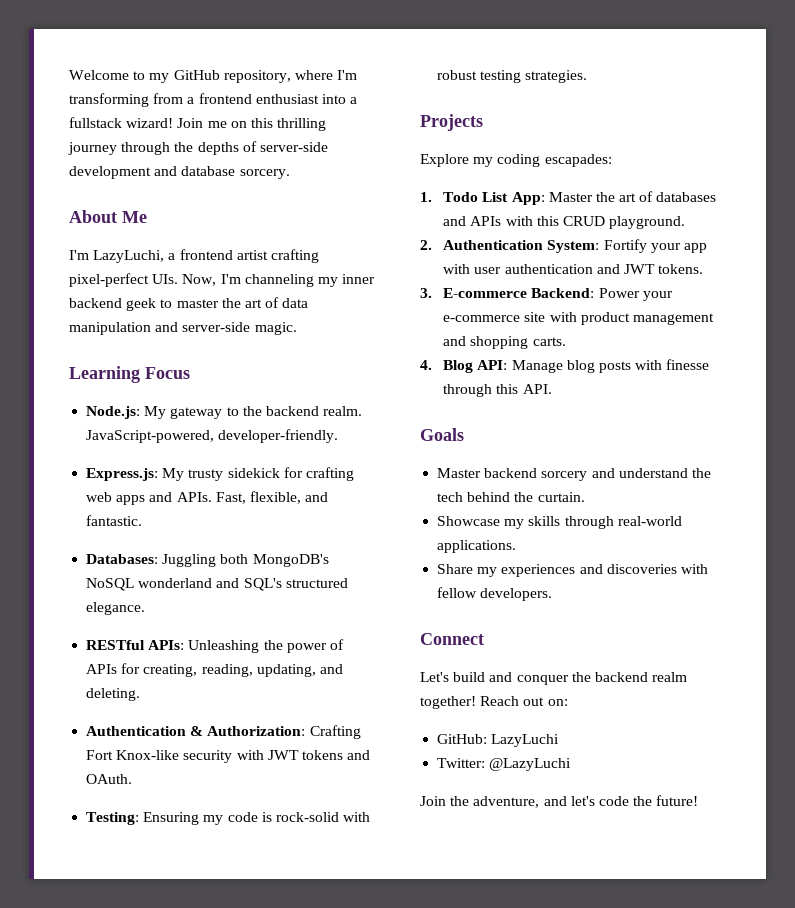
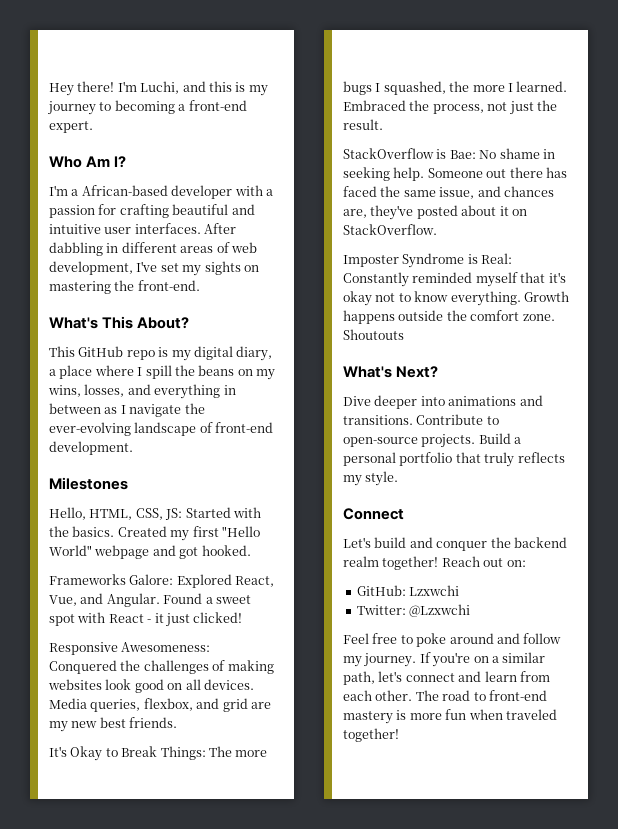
- Welcome to my GitHub repository, where I'm transforming from a frontend enthusiast into a fullstack wizard! Join me on this thrilling journey through the depths of server-side development and database sorcery.
- About Me
- I'm LazyLuchi, a frontend artist crafting pixel-perfect UIs. Now, I'm channeling my inner backend geek to master the art of data manipulation and server-side magic.
- Learning Focus
- Node.js: My gateway to the backend realm. JavaScript-powered, developer-friendly.
- Express.js: My trusty sidekick for crafting web apps and APIs. Fast, flexible, and fantastic.
- Databases: Juggling both MongoDB's NoSQL wonderland and SQL's structured elegance.
- RESTful APIs: Unleashing the power of APIs for creating, reading, updating, and deleting.
- Authentication & Authorization: Crafting Fort Knox-like security with JWT tokens and OAuth.
- Testing: Ensuring my code is rock-solid with robust testing strategies.
- Projects
- Explore my coding escapades:
- 1. Todo List App: Master the art of databases and APIs with this CRUD playground.
- 2. Authentication System: Fortify your app with user authentication and JWT tokens.
- 3. E-commerce Backend: Power your e-commerce site with product management and shopping carts.
- 4. Blog API: Manage blog posts with finesse through this API.
- Goals
- Master backend sorcery and understand the tech behind the curtain.
- Showcase my skills through real-world applications.
- Share my experiences and discoveries with fellow developers.
+ Hey there! I'm Luchi, and this is my journey to becoming a front-end expert.
+ Who Am I?
+ I'm a African-based developer with a passion for crafting beautiful and intuitive user interfaces. After dabbling in different areas of web development, I've set my sights on mastering the front-end.
+ What's This About?
+ This GitHub repo is my digital diary, a place where I spill the beans on my wins, losses, and everything in between as I navigate the ever-evolving landscape of front-end development.
+ Milestones
+ Hello, HTML, CSS, JS: Started with the basics. Created my first "Hello World" webpage and got hooked.
+ Frameworks Galore: Explored React, Vue, and Angular. Found a sweet spot with React - it just clicked!
+ Responsive Awesomeness: Conquered the challenges of making websites look good on all devices. Media queries, flexbox, and grid are my new best friends.
+ It's Okay to Break Things: The more bugs I squashed, the more I learned. Embraced the process, not just the result.
+ StackOverflow is Bae: No shame in seeking help. Someone out there has faced the same issue, and chances are, they've posted about it on StackOverflow.
+ Imposter Syndrome is Real: Constantly reminded myself that it's okay not to know everything. Growth happens outside the comfort zone. Shoutouts
+ What's Next?
+ Dive deeper into animations and transitions. Contribute to open-source projects. Build a personal portfolio that truly reflects my style.
- GitHub: LazyLuchi
+ GitHub: Lzxwchi
- Twitter: @LazyLuchi
- Join the adventure, and let's code the future!
+ Twitter: @Lzxwchi
+ Feel free to poke around and follow my journey. If you're on a similar path, let's connect and learn from each other. The road to front-end mastery is more fun when traveled together!

